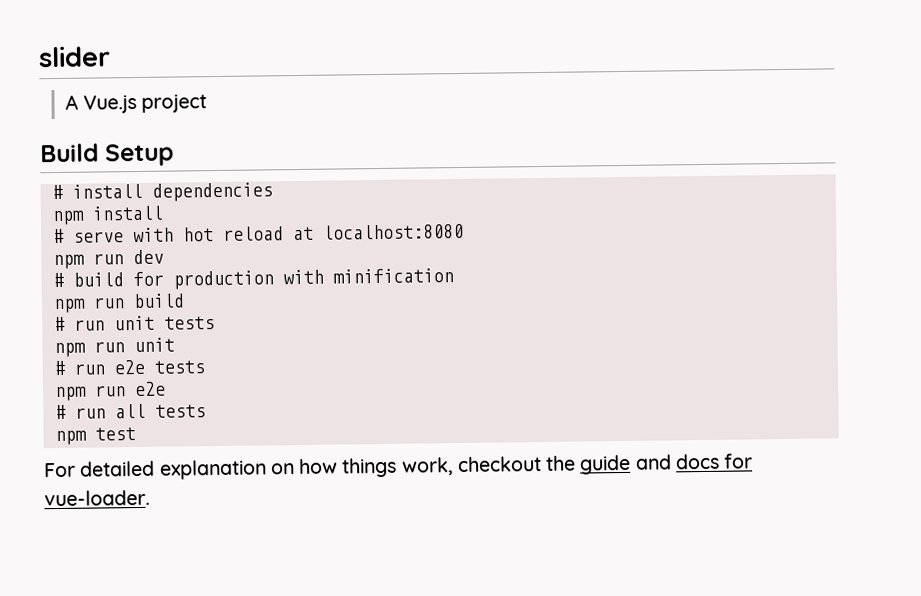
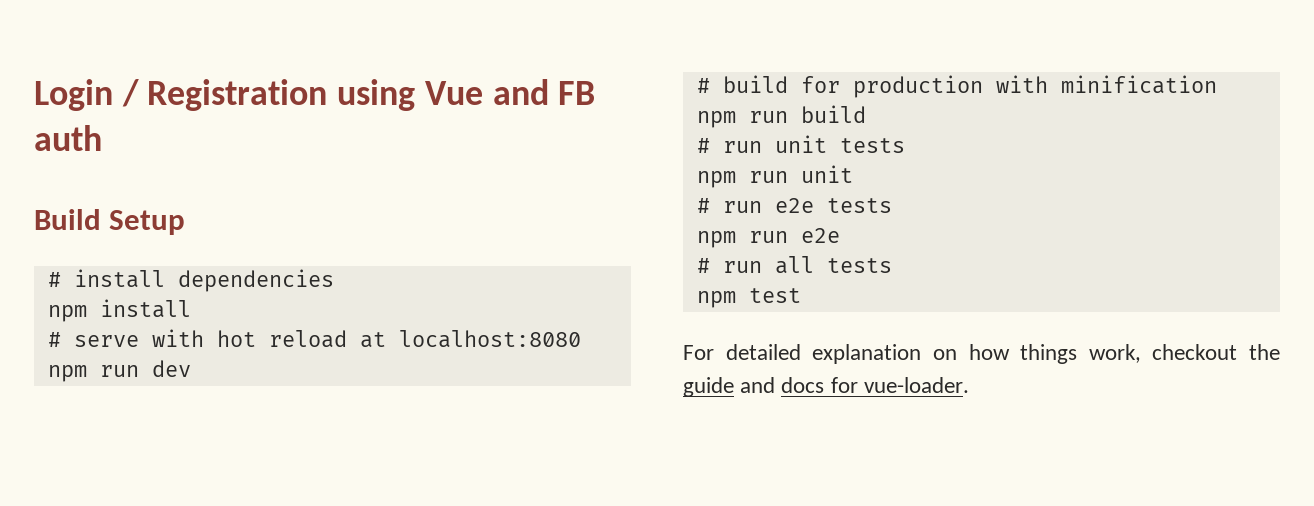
- slider
- A Vue.js project
+ Login / Registration using Vue and FB auth

